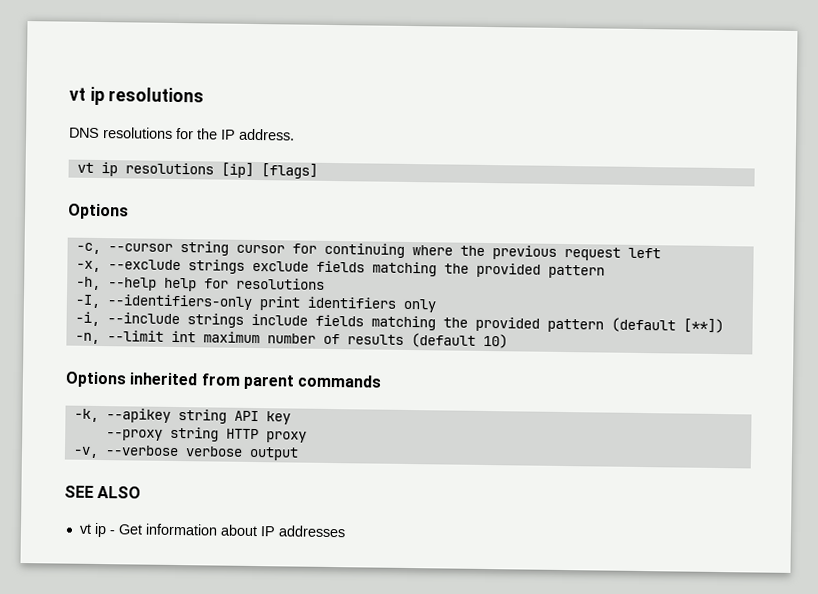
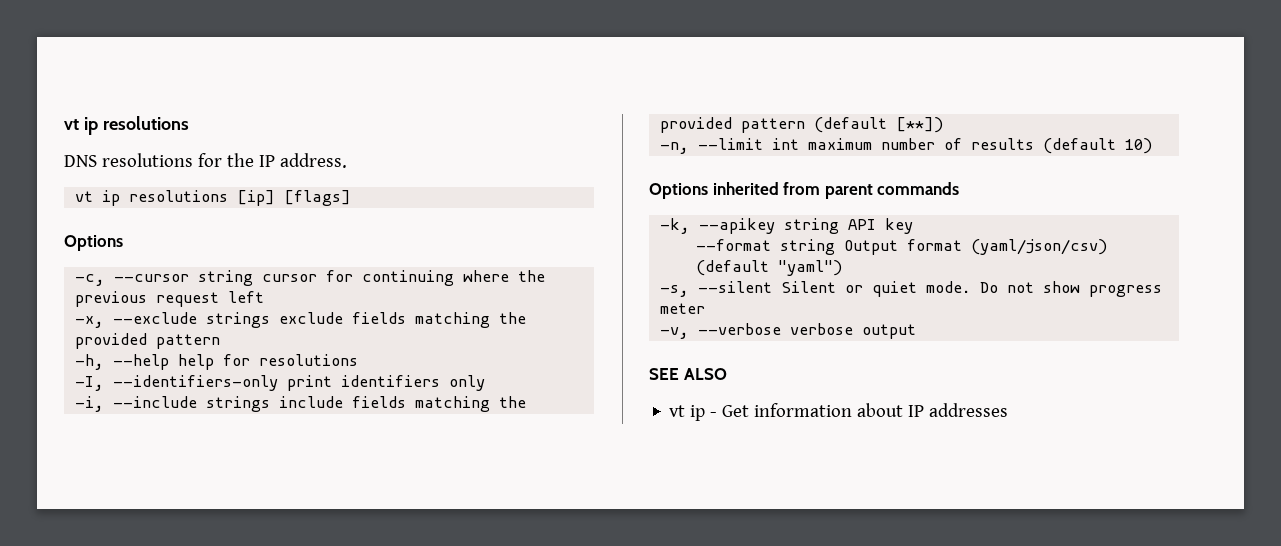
- --proxy string HTTP proxy
+ --format string Output format (yaml/json/csv) (default "yaml")
+ -s, --silent Silent or quiet mode. Do not show progress meter

